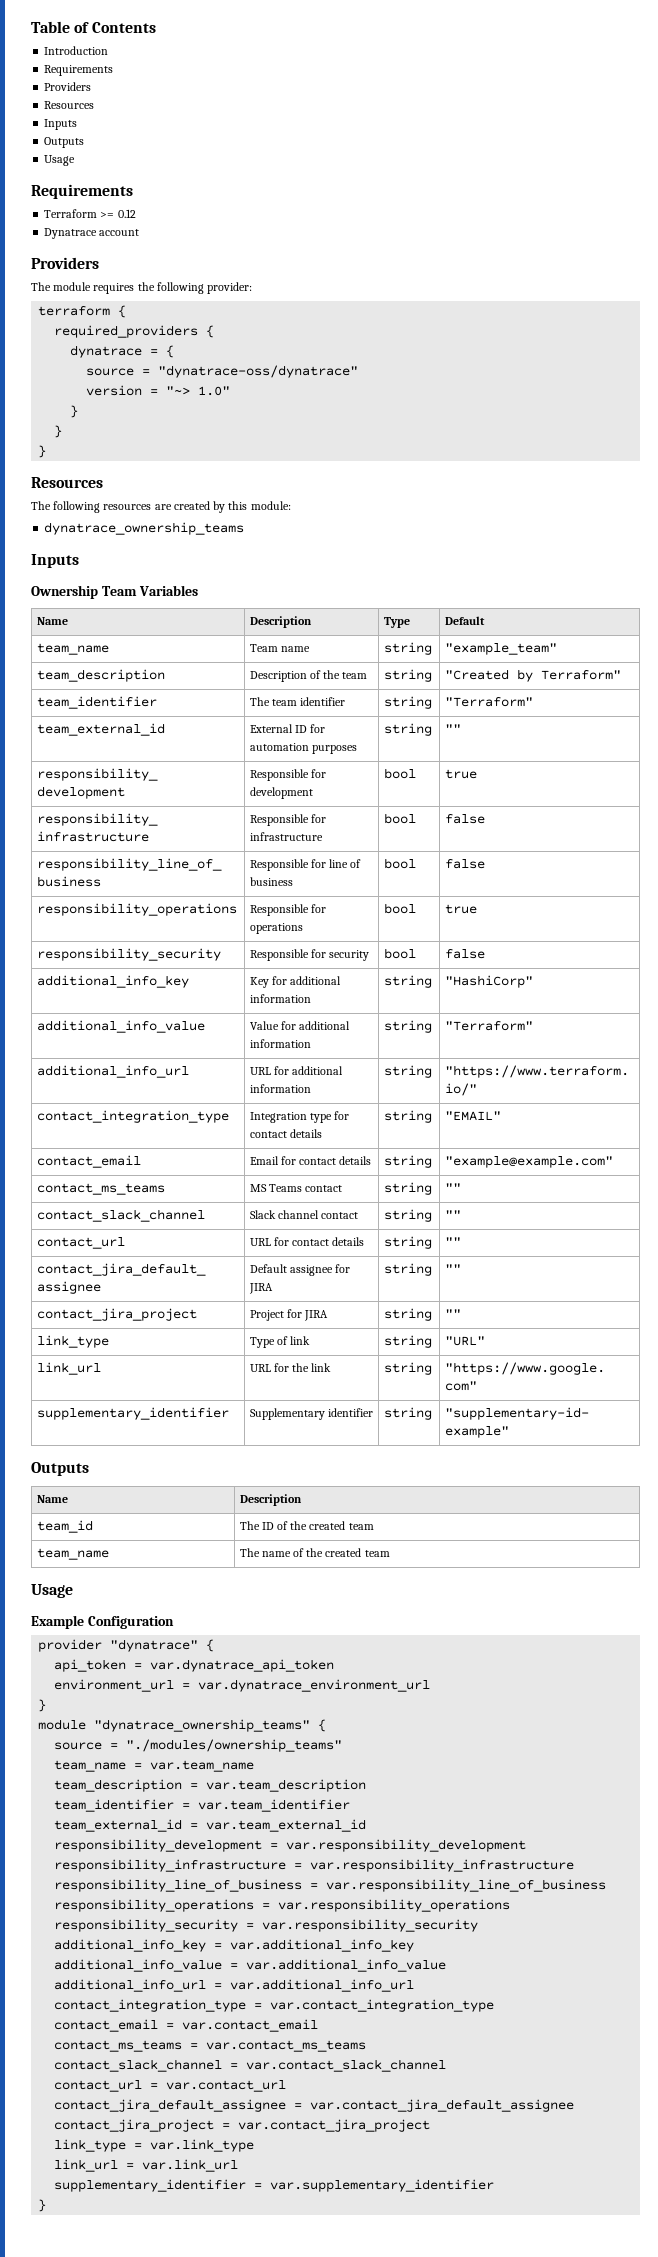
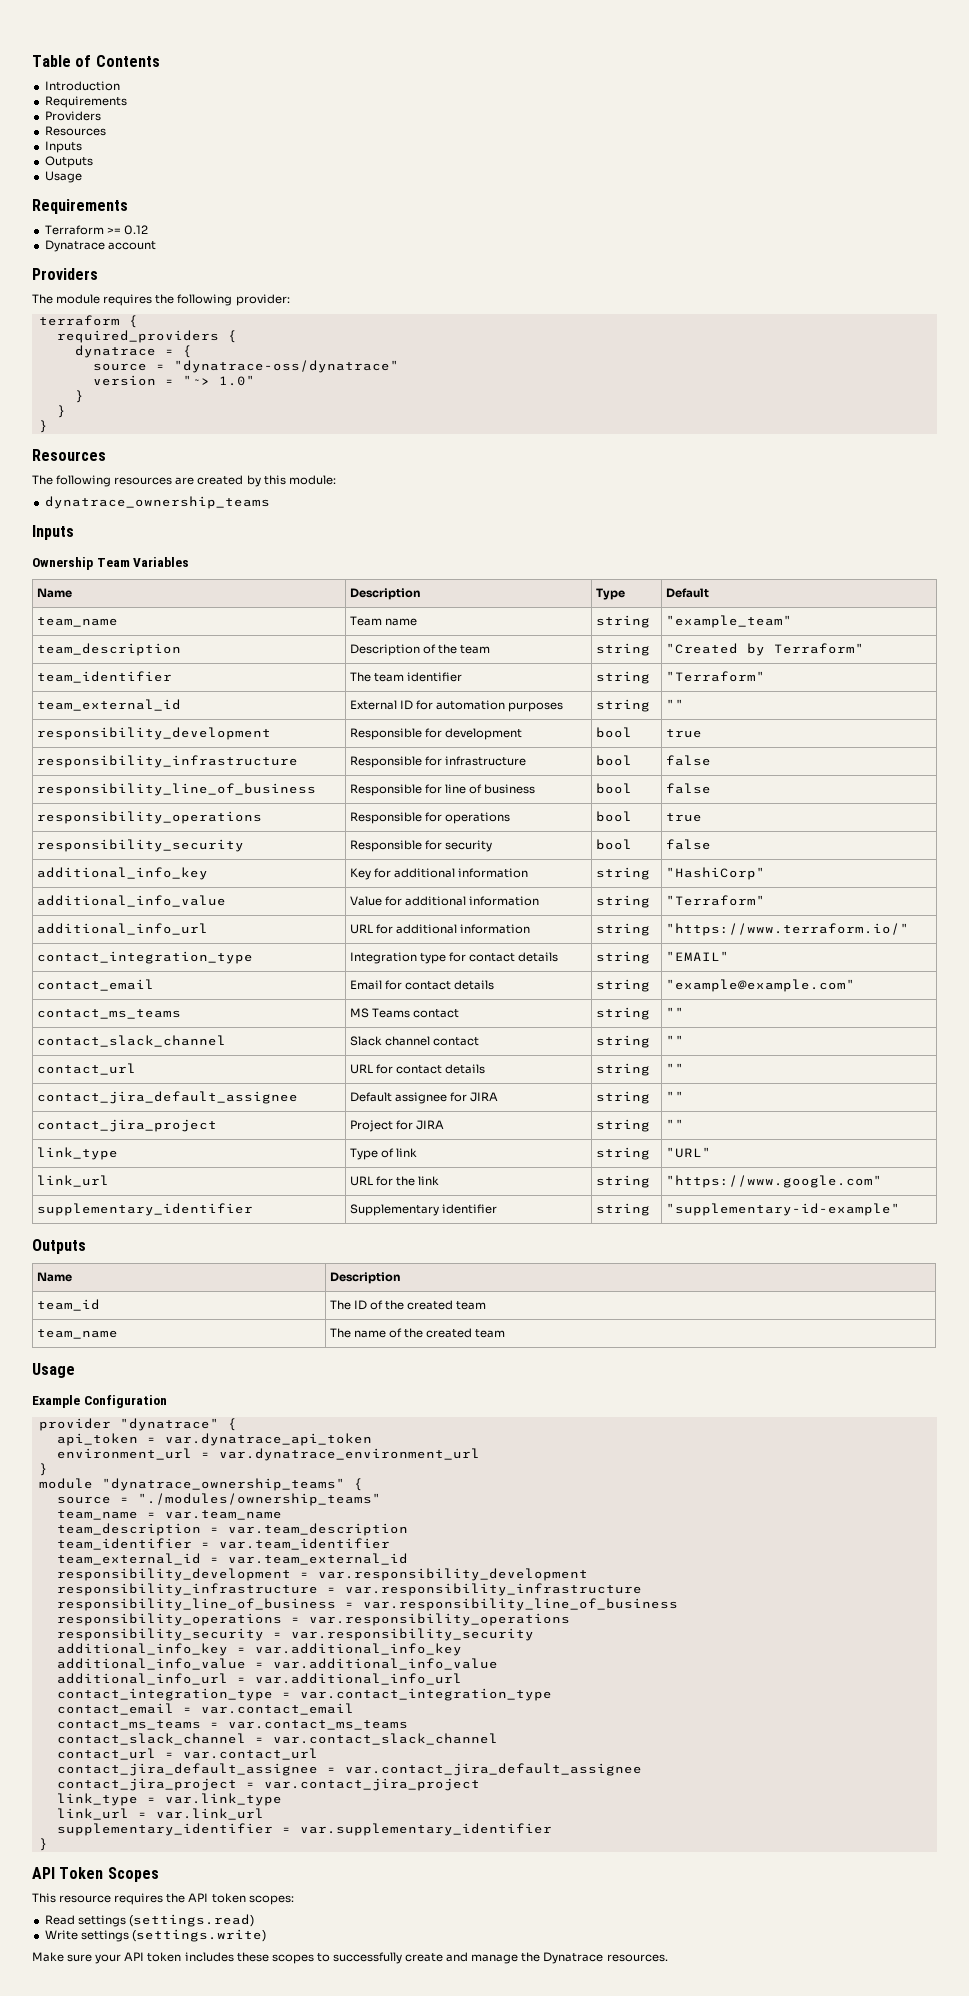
+ API Token Scopes
+ This resource requires the API token scopes:
+ Read settings (settings.read)
+ Write settings (settings.write)
+ Make sure your API token includes these scopes to successfully create and manage the Dynatrace resources.

